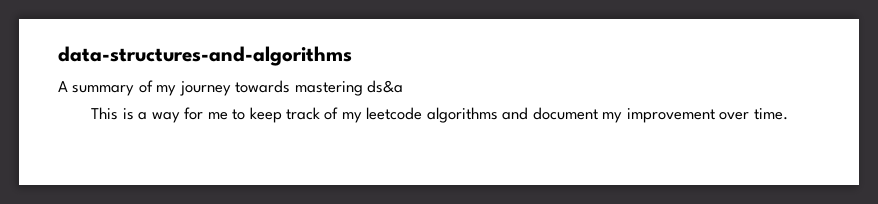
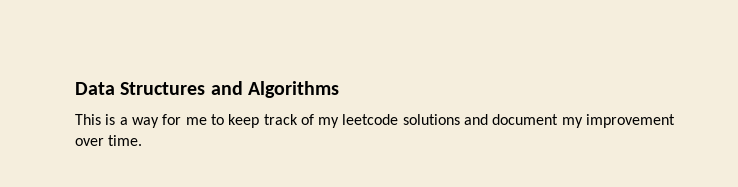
- data-structures-and-algorithms
- A summary of my journey towards mastering ds&a
+ Data Structures and Algorithms
- This is a way for me to keep track of my leetcode algorithms and document my improvement over time.
+ This is a way for me to keep track of my leetcode solutions and document my improvement over time.

